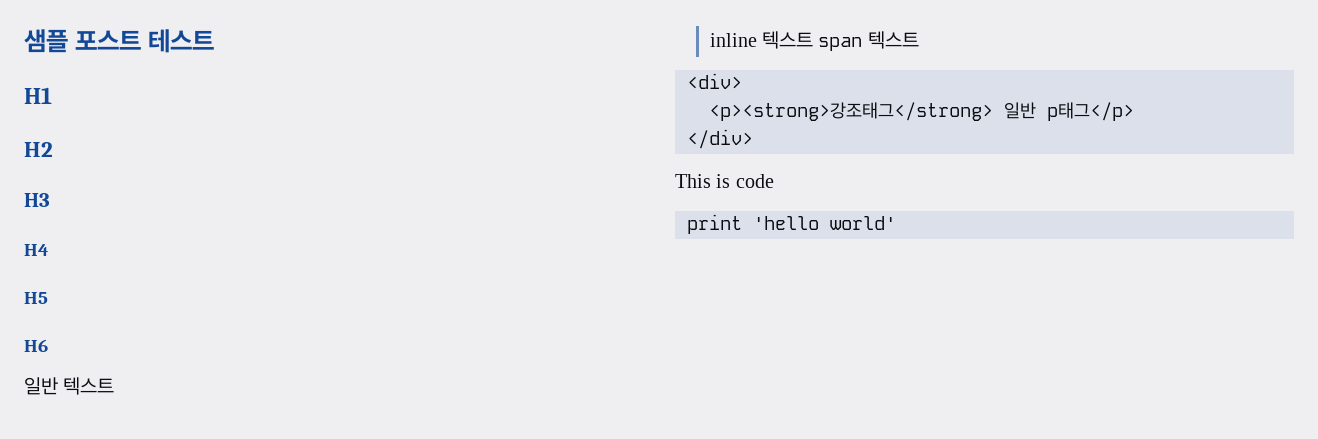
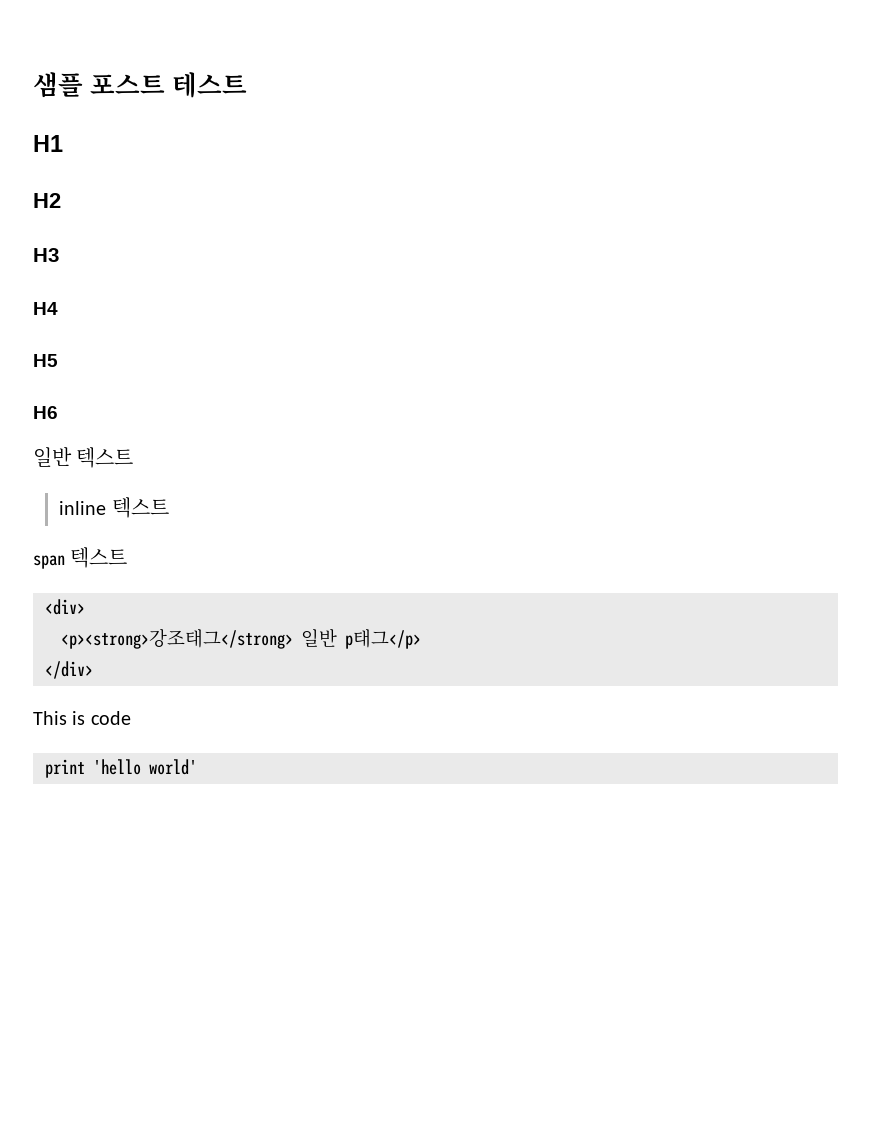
- inline 텍스트 span 텍스트
+ inline 텍스트
+ span 텍스트

